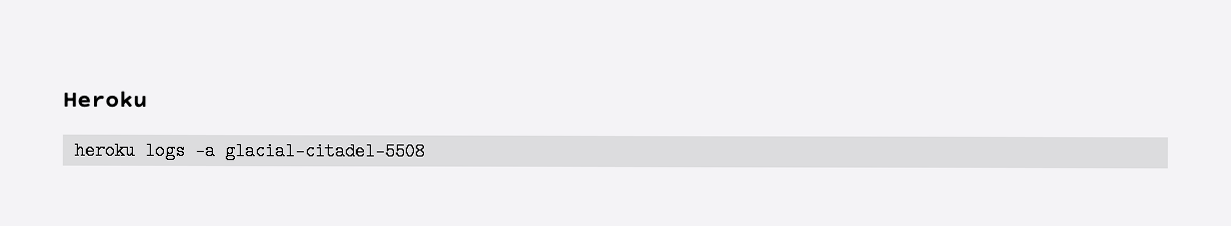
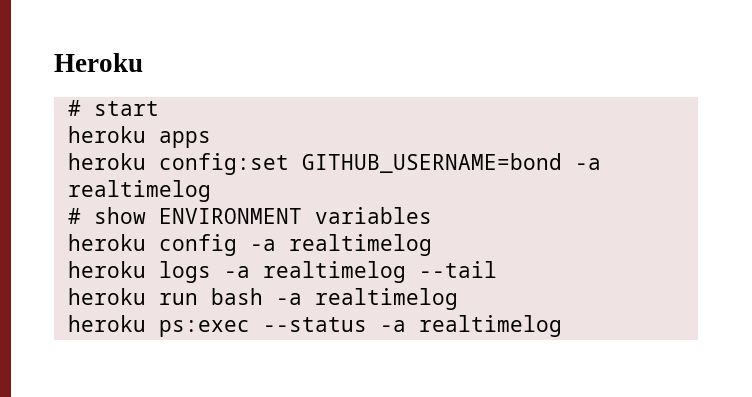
- heroku logs -a glacial-citadel-5508
+ # start
+ heroku apps
+ heroku config:set GITHUB_USERNAME=bond -a realtimelog
+ # show ENVIRONMENT variables
+ heroku config -a realtimelog
+ heroku logs -a realtimelog --tail
+ heroku run bash -a realtimelog
+ heroku ps:exec --status -a realtimelog

